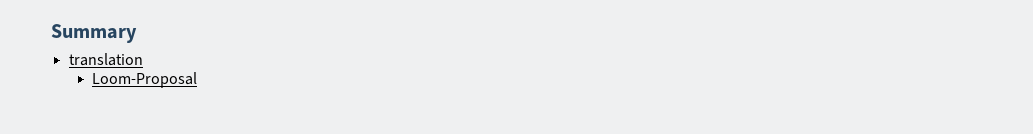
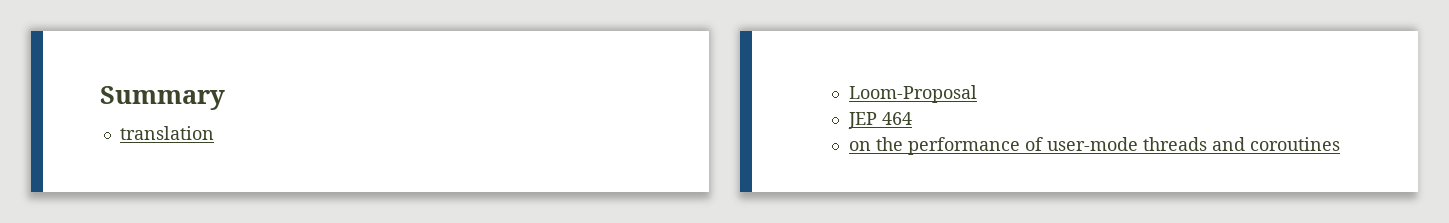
+ JEP 464
+ on the performance of user-mode threads and coroutines

